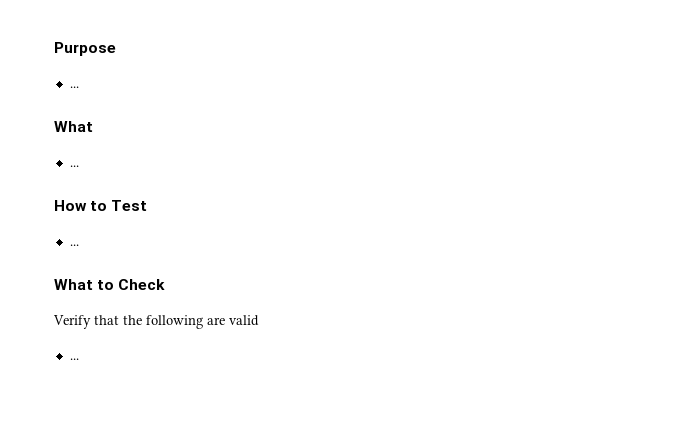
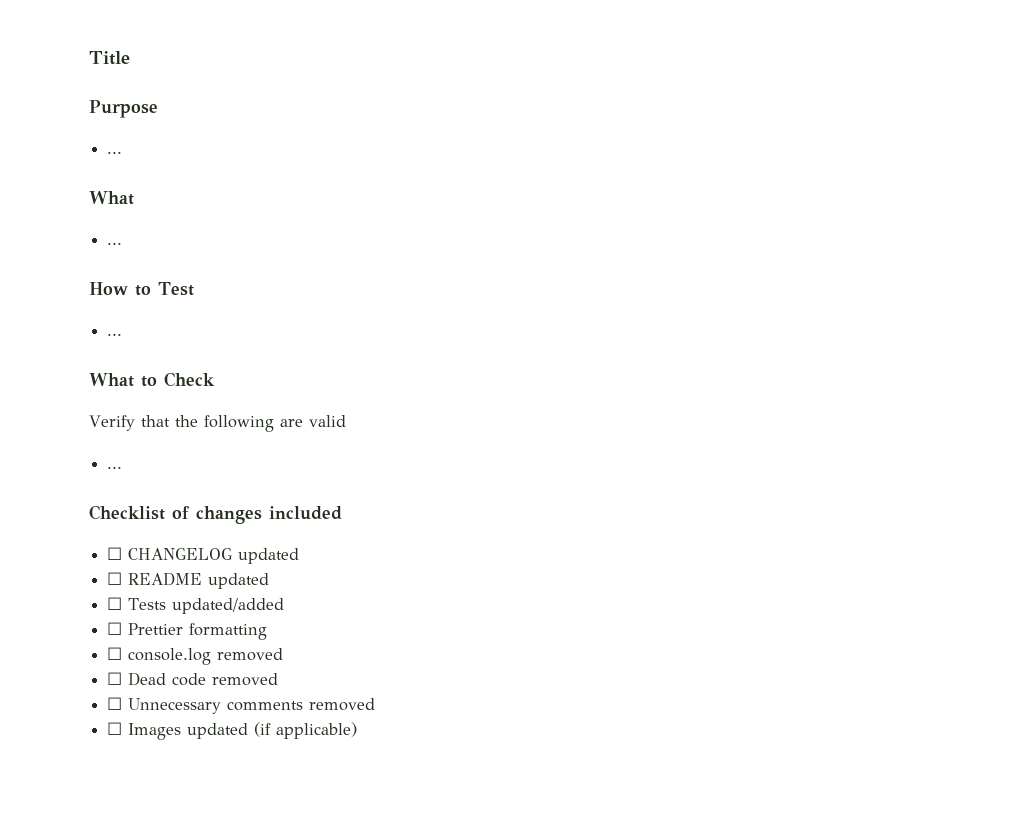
+ Title
+ Checklist of changes included
+ ☐ CHANGELOG updated
+ ☐ README updated
+ ☐ Tests updated/added
+ ☐ Prettier formatting
+ ☐ console.log removed
+ ☐ Dead code removed
+ ☐ Unnecessary comments removed
+ ☐ Images updated (if applicable)

